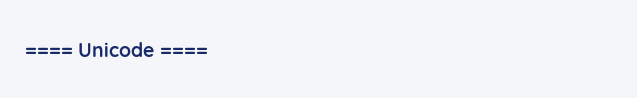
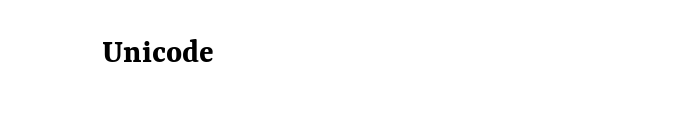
- ==== Unicode ====
+ Unicode

